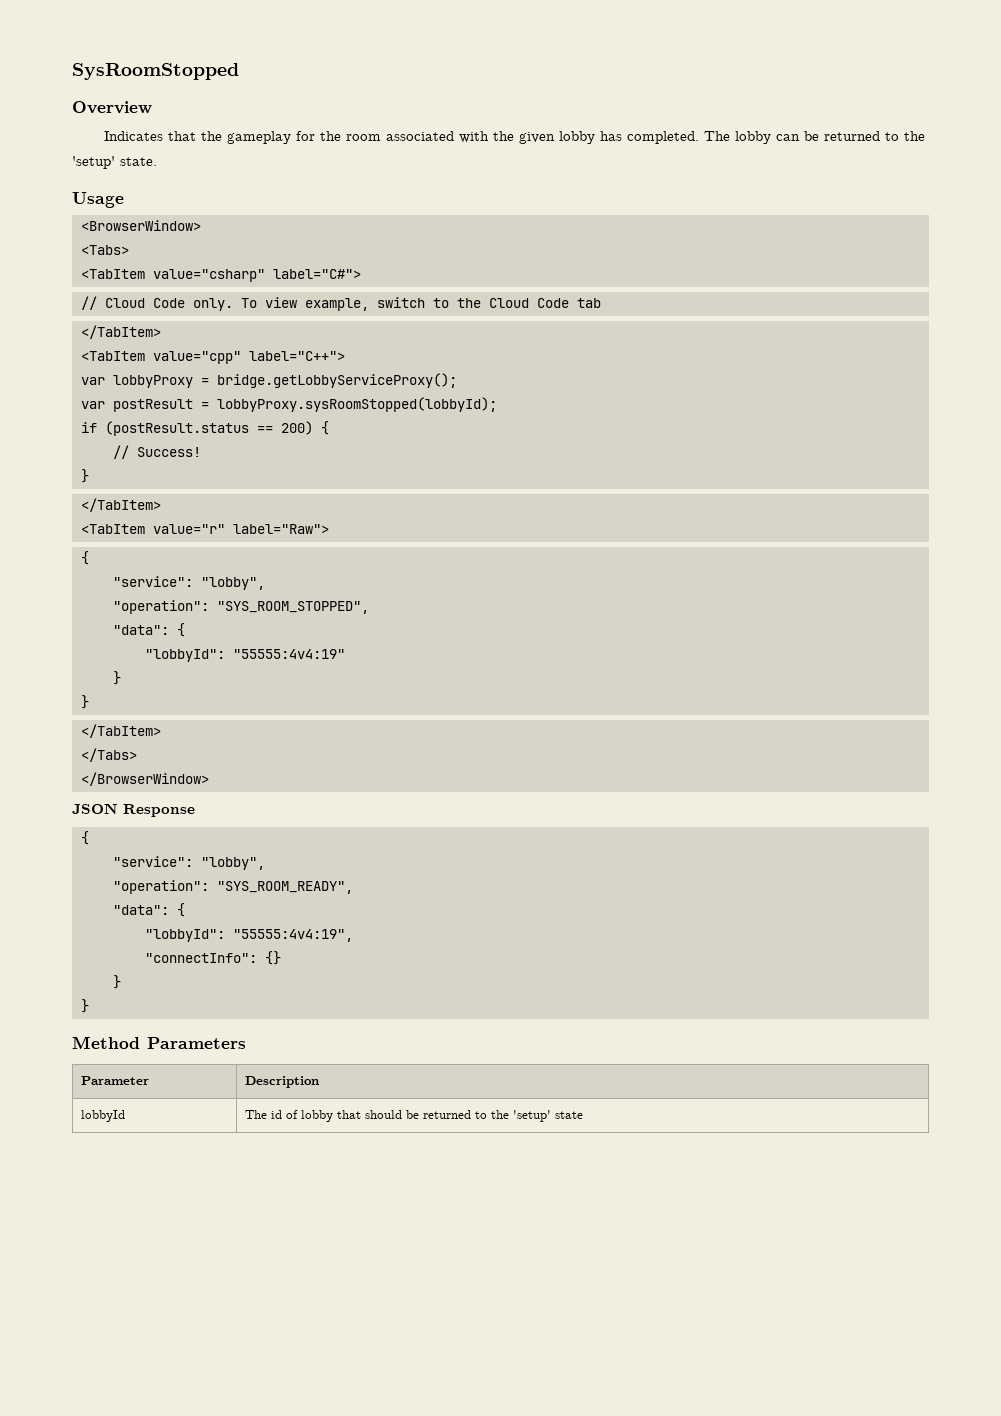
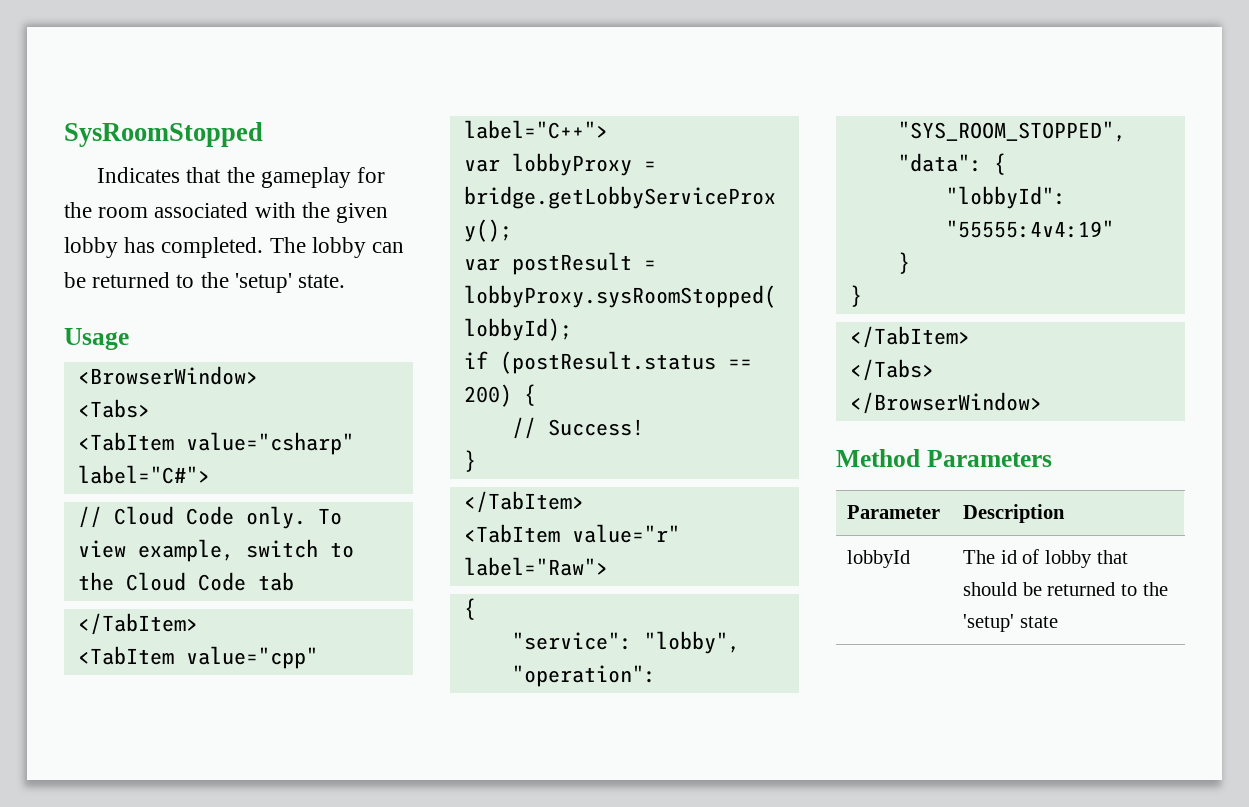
- Overview
- JSON Response
- {
- "service": "lobby",
- "operation": "SYS_ROOM_READY",
- "data": {
- "lobbyId": "55555:4v4:19",
- "connectInfo": {}
- }
- }

